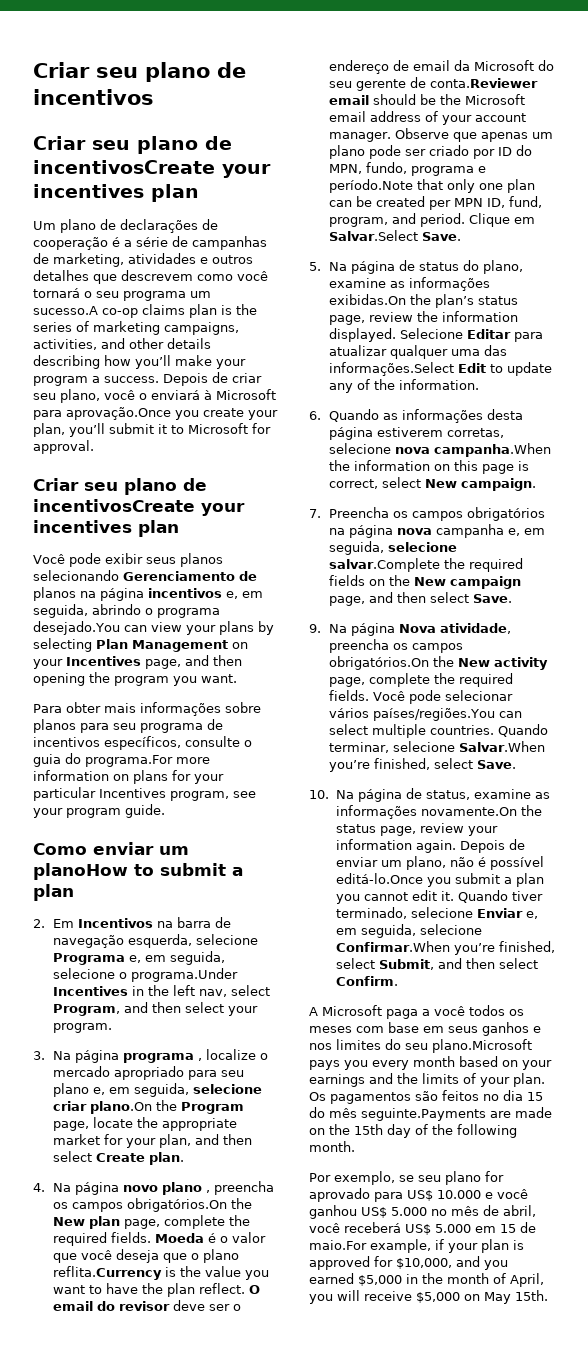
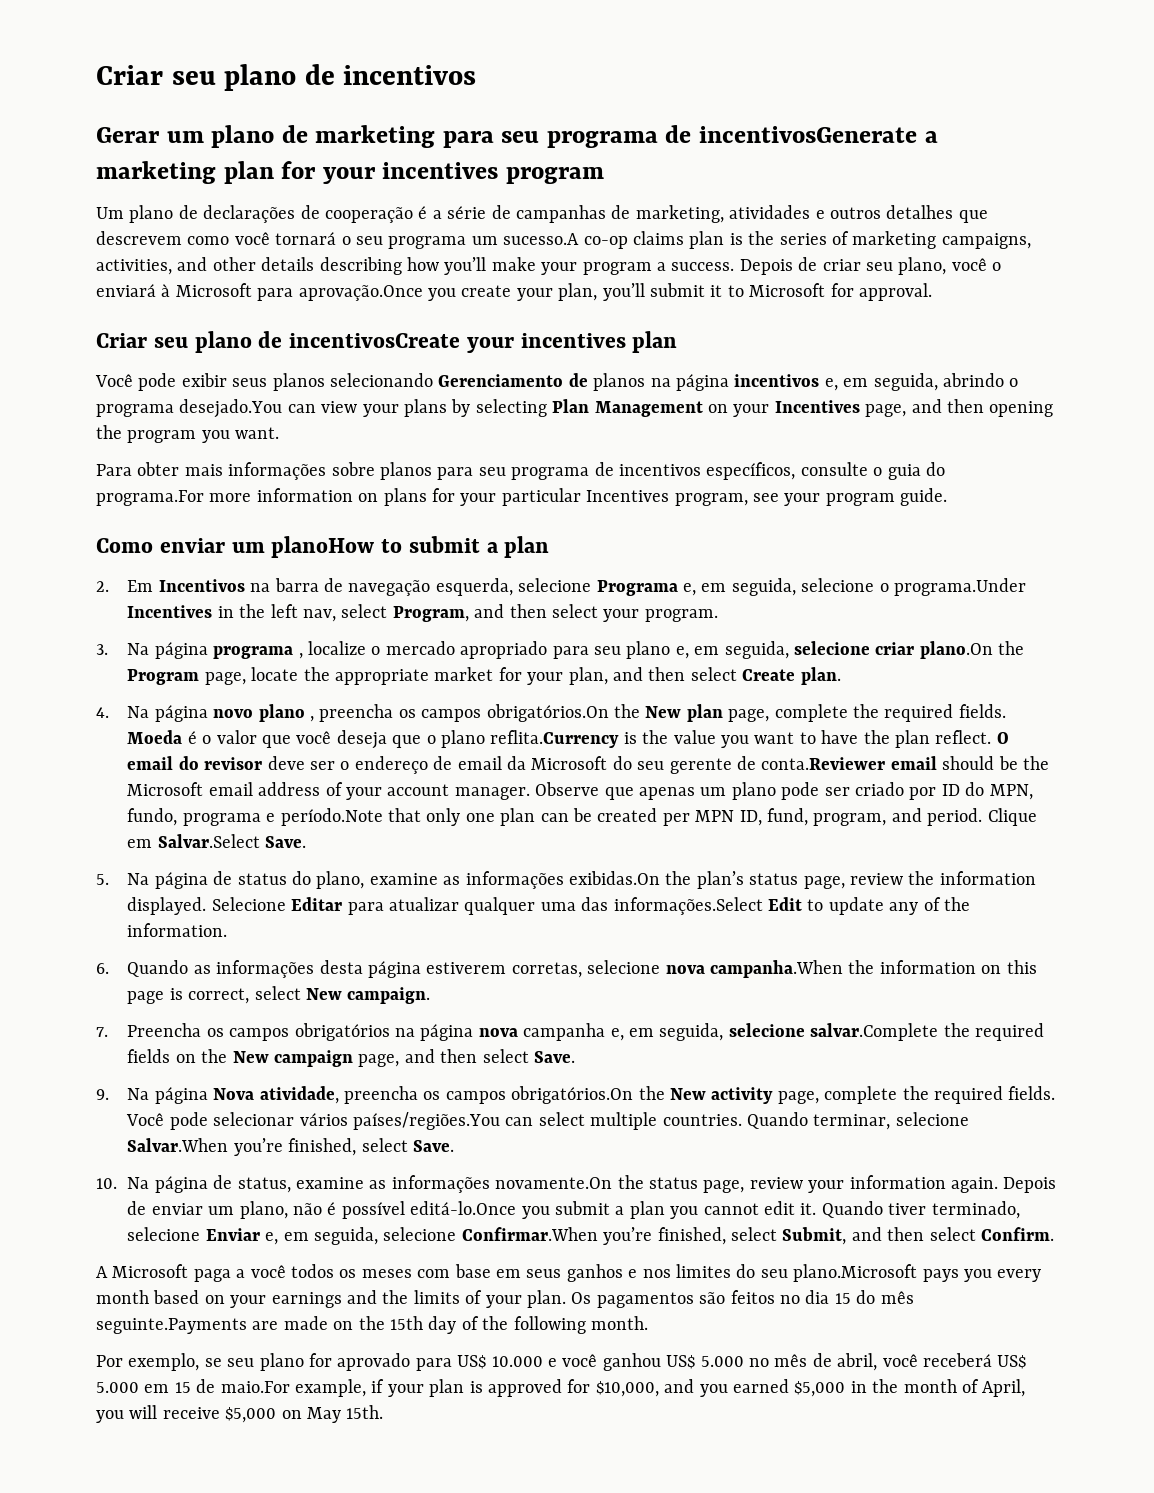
  Criar seu plano de incentivos
- Criar seu plano de incentivosCreate your incentives plan
+ Gerar um plano de marketing para seu programa de incentivosGenerate a marketing plan for your incentives program

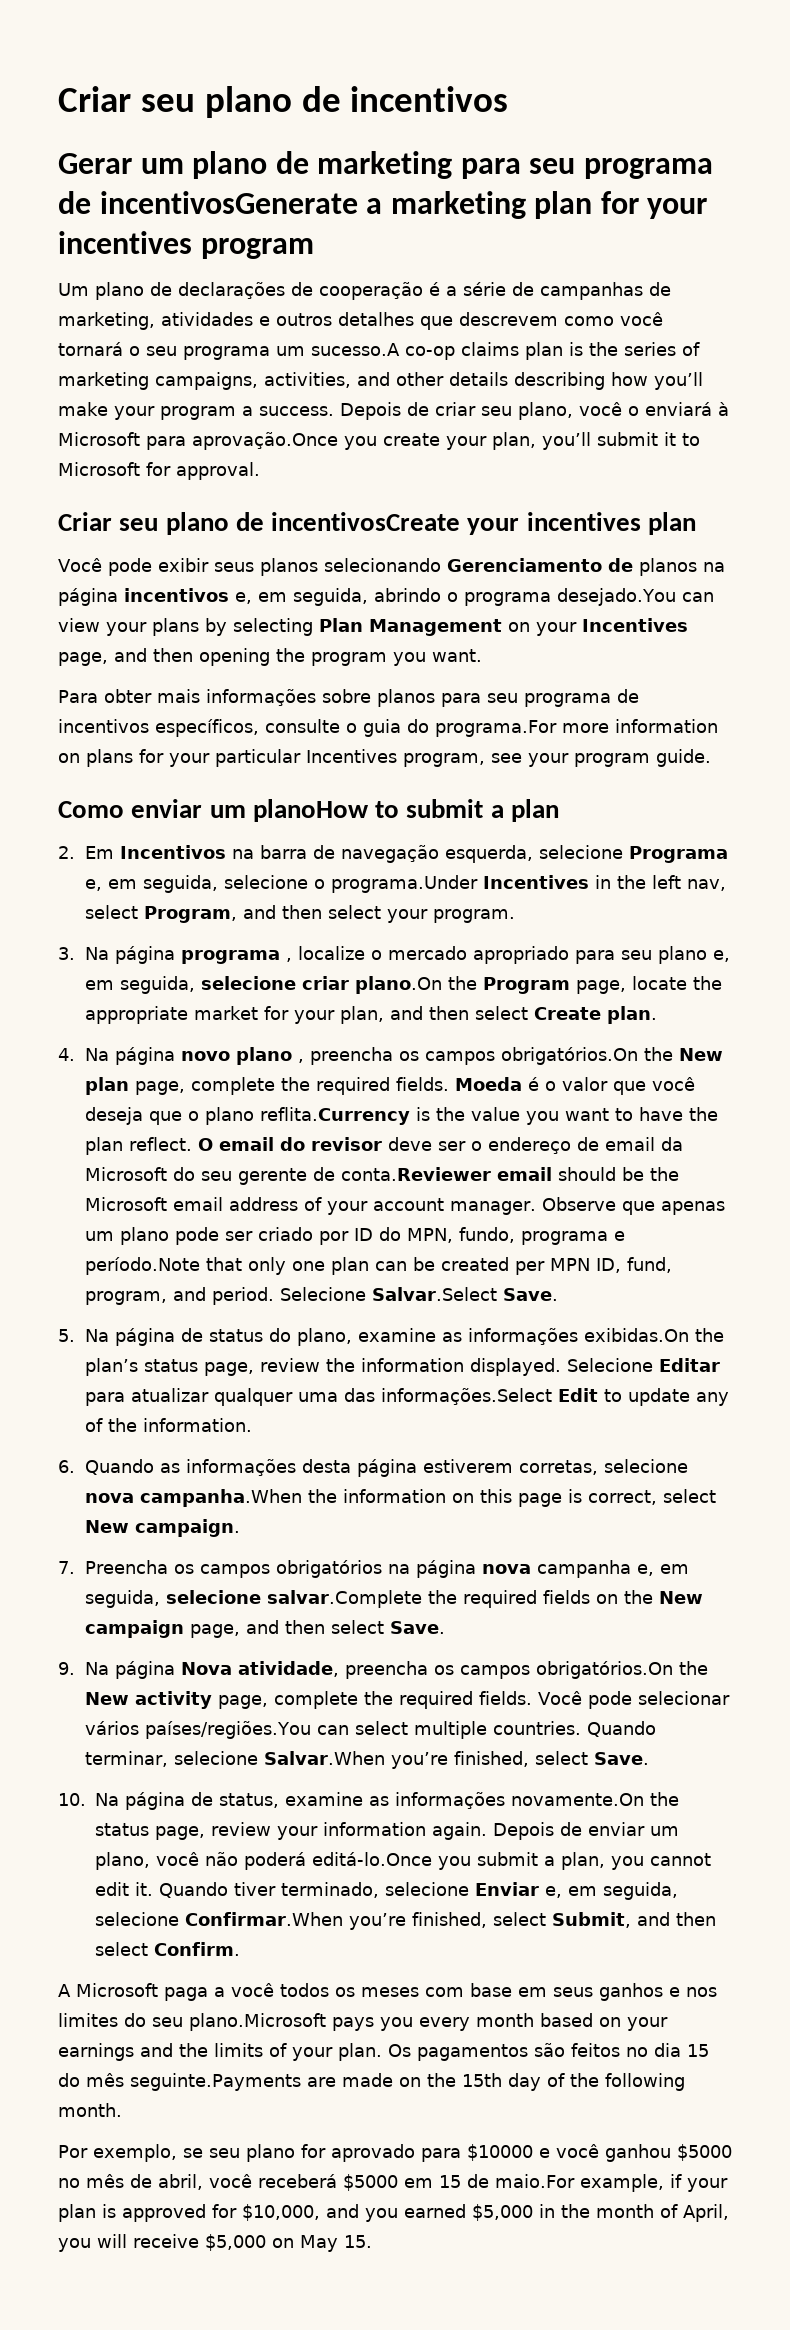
- Clique em Salvar.Select Save.
+ Selecione Salvar.Select Save.
- Depois de enviar um plano, não é possível editá-lo.Once you submit a plan you cannot edit it.
+ Depois de enviar um plano, você não poderá editá-lo.Once you submit a plan, you cannot edit it.
- Por exemplo, se seu plano for aprovado para US$ 10.000 e você ganhou US$ 5.000 no mês de abril, você receberá US$ 5.000 em 15 de maio.For example, if your plan is approved for $10,000, and you earned $5,000 in the month of April, you will receive $5,000 on May 15th.
+ Por exemplo, se seu plano for aprovado para $10000 e você ganhou $5000 no mês de abril, você receberá $5000 em 15 de maio.For example, if your plan is approved for $10,000, and you earned $5,000 in the month of April, you will receive $5,000 on May 15.

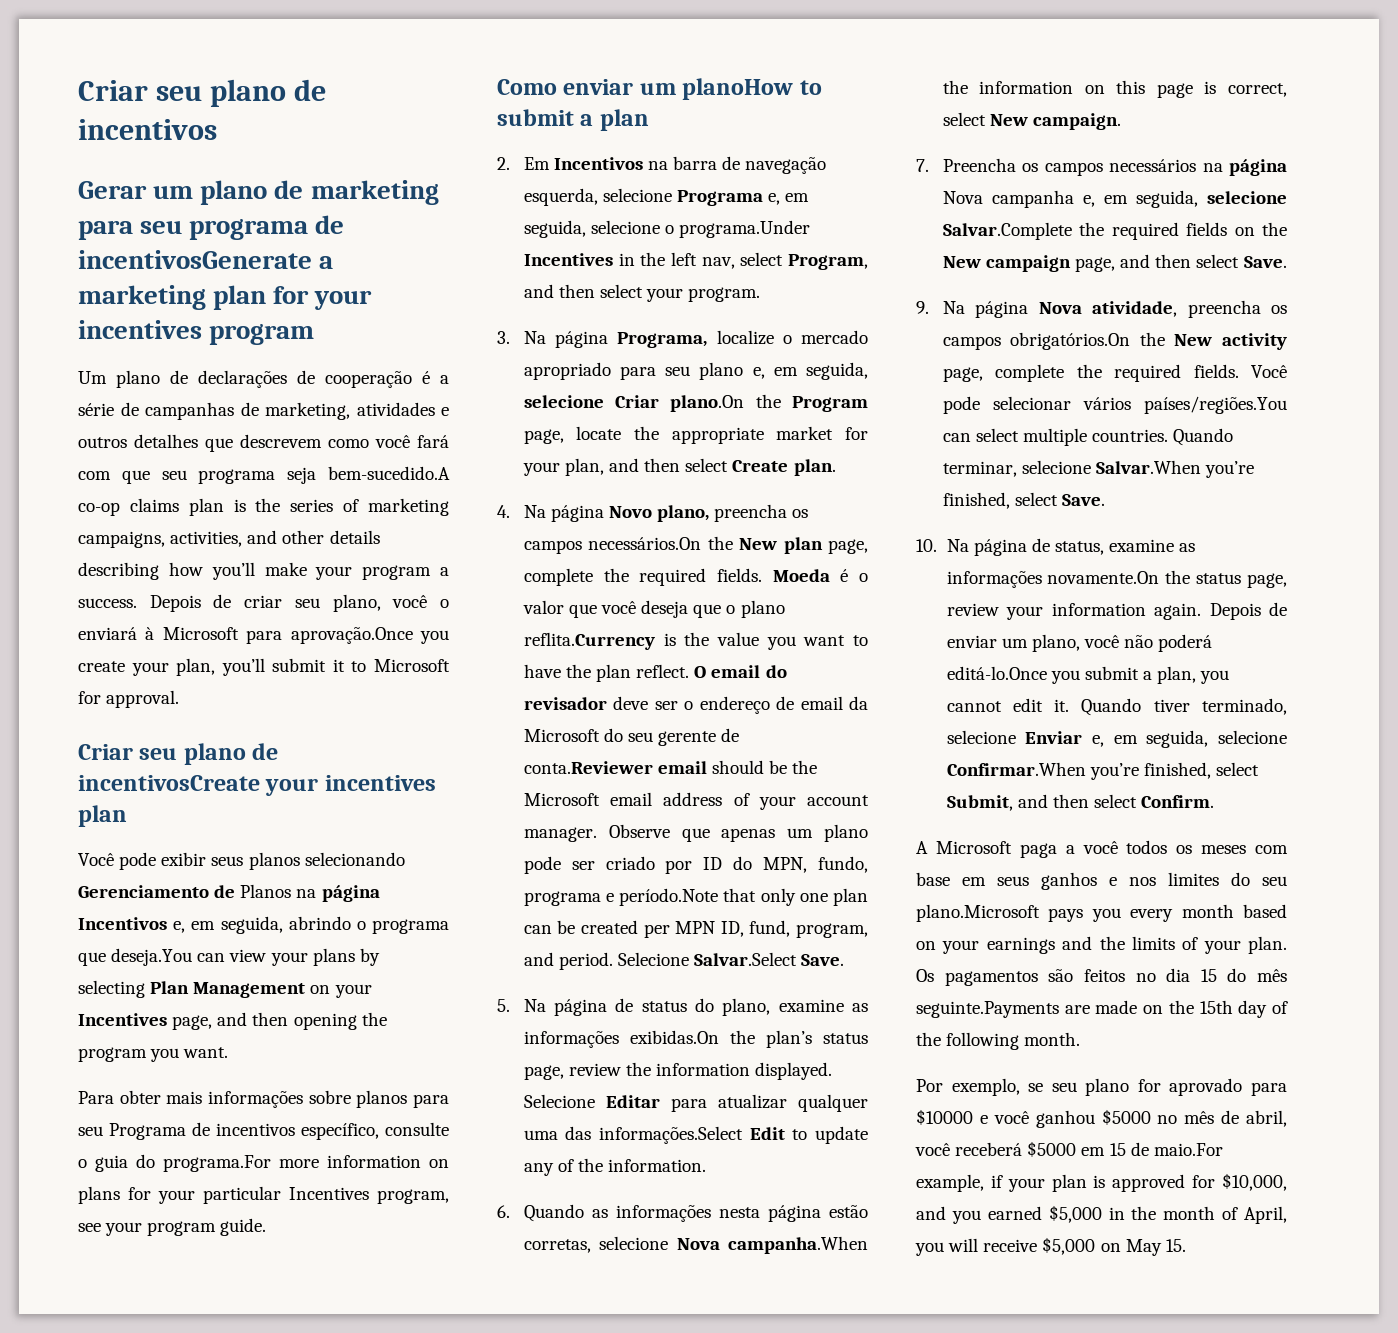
- Um plano de declarações de cooperação é a série de campanhas de marketing, atividades e outros detalhes que descrevem como você tornará o seu programa um sucesso.A co-op claims plan is the series of marketing campaigns, activities, and other details describing how you’ll make your program a success.
+ Um plano de declarações de cooperação é a série de campanhas de marketing, atividades e outros detalhes que descrevem como você fará com que seu programa seja bem-sucedido.A co-op claims plan is the series of marketing campaigns, activities, and other details describing how you’ll make your program a success.
- Você pode exibir seus planos selecionando Gerenciamento de planos na página incentivos e, em seguida, abrindo o programa desejado.You can view your plans by selecting Plan Management on your Incentives page, and then opening the program you want.
+ Você pode exibir seus planos selecionando Gerenciamento de Planos na página Incentivos e, em seguida, abrindo o programa que deseja.You can view your plans by selecting Plan Management on your Incentives page, and then opening the program you want.
- Para obter mais informações sobre planos para seu programa de incentivos específicos, consulte o guia do programa.For more information on plans for your particular Incentives program, see your program guide.
+ Para obter mais informações sobre planos para seu Programa de incentivos específico, consulte o guia do programa.For more information on plans for your particular Incentives program, see your program guide.
- 3. Na página programa , localize o mercado apropriado para seu plano e, em seguida, selecione criar plano.On the Program page, locate the appropriate market for your plan, and then select Create plan.
+ 3. Na página Programa, localize o mercado apropriado para seu plano e, em seguida, selecione Criar plano.On the Program page, locate the appropriate market for your plan, and then select Create plan.
- 4. Na página novo plano , preencha os campos obrigatórios.On the New plan page, complete the required fields.
+ 4. Na página Novo plano, preencha os campos necessários.On the New plan page, complete the required fields.
- O email do revisor deve ser o endereço de email da Microsoft do seu gerente de conta.Reviewer email should be the Microsoft email address of your account manager.
+ O email do revisador deve ser o endereço de email da Microsoft do seu gerente de conta.Reviewer email should be the Microsoft email address of your account manager.
- 6. Quando as informações desta página estiverem corretas, selecione nova campanha.When the information on this page is correct, select New campaign.
+ 6. Quando as informações nesta página estão corretas, selecione Nova campanha.When the information on this page is correct, select New campaign.
- 7. Preencha os campos obrigatórios na página nova campanha e, em seguida, selecione salvar.Complete the required fields on the New campaign page, and then select Save.
+ 7. Preencha os campos necessários na página Nova campanha e, em seguida, selecione Salvar.Complete the required fields on the New campaign page, and then select Save.

